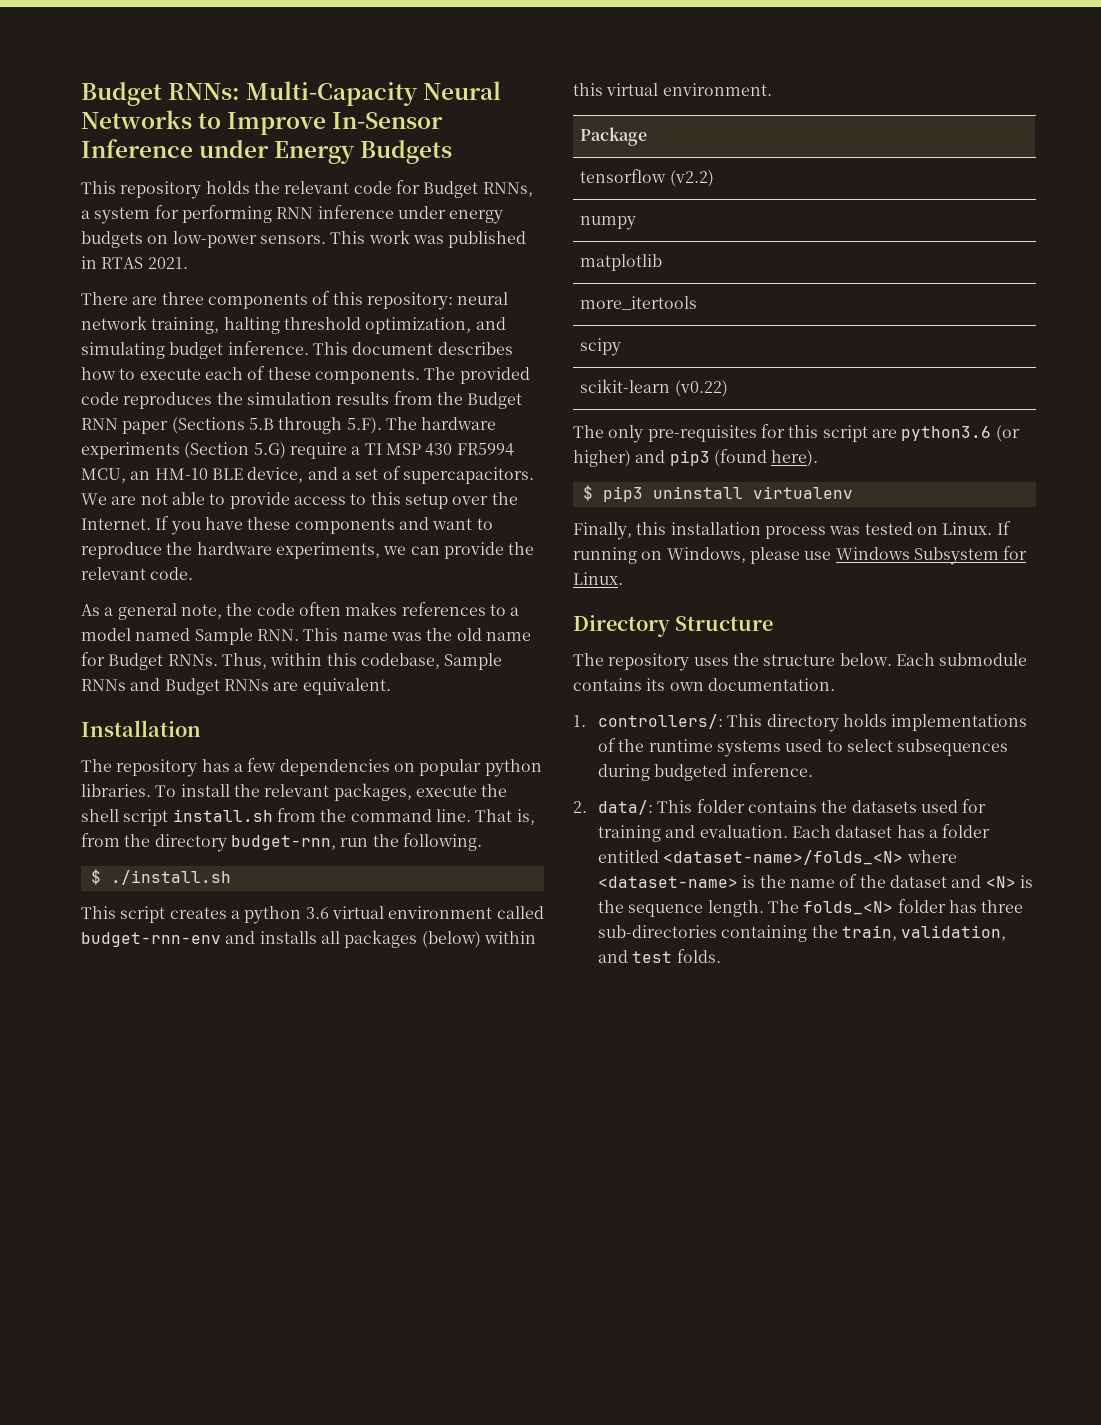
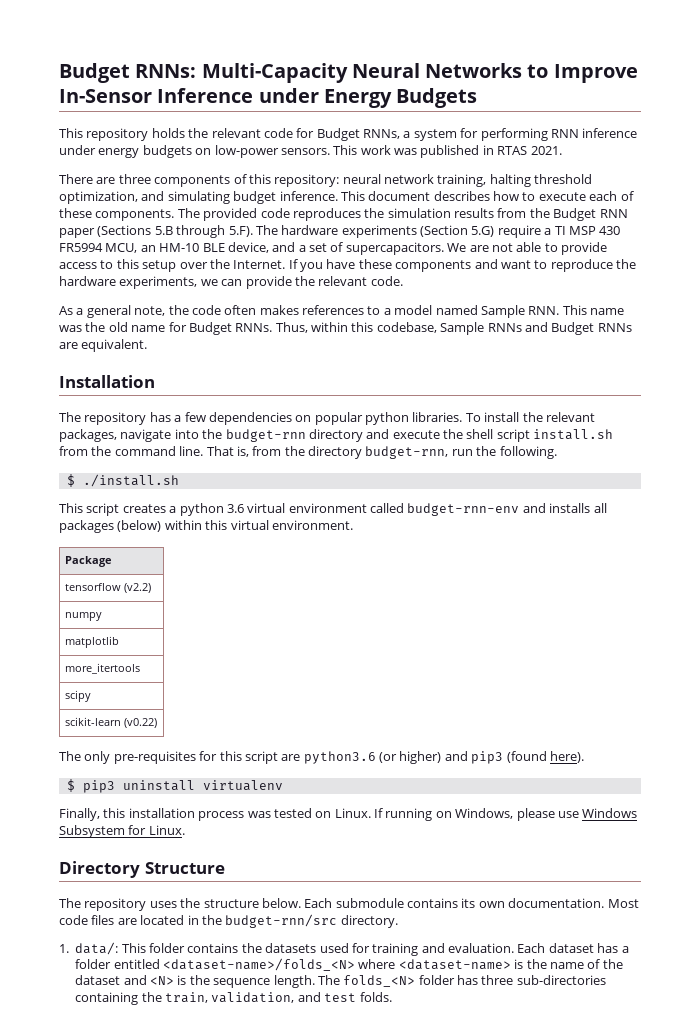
- To install the relevant packages, execute the shell script install.sh from the command line.
+ To install the relevant packages, navigate into the budget-rnn directory and execute the shell script install.sh from the command line.
- Each submodule contains its own documentation.
- 1. controllers/: This directory holds implementations of the runtime systems used to select subsequences during budgeted inference.
- 2. data/: This folder contains the datasets used for training and evaluation.
+ Each submodule contains its own documentation. Most code files are located in the budget-rnn/src directory.
+ 1. data/: This folder contains the datasets used for training and evaluation.

